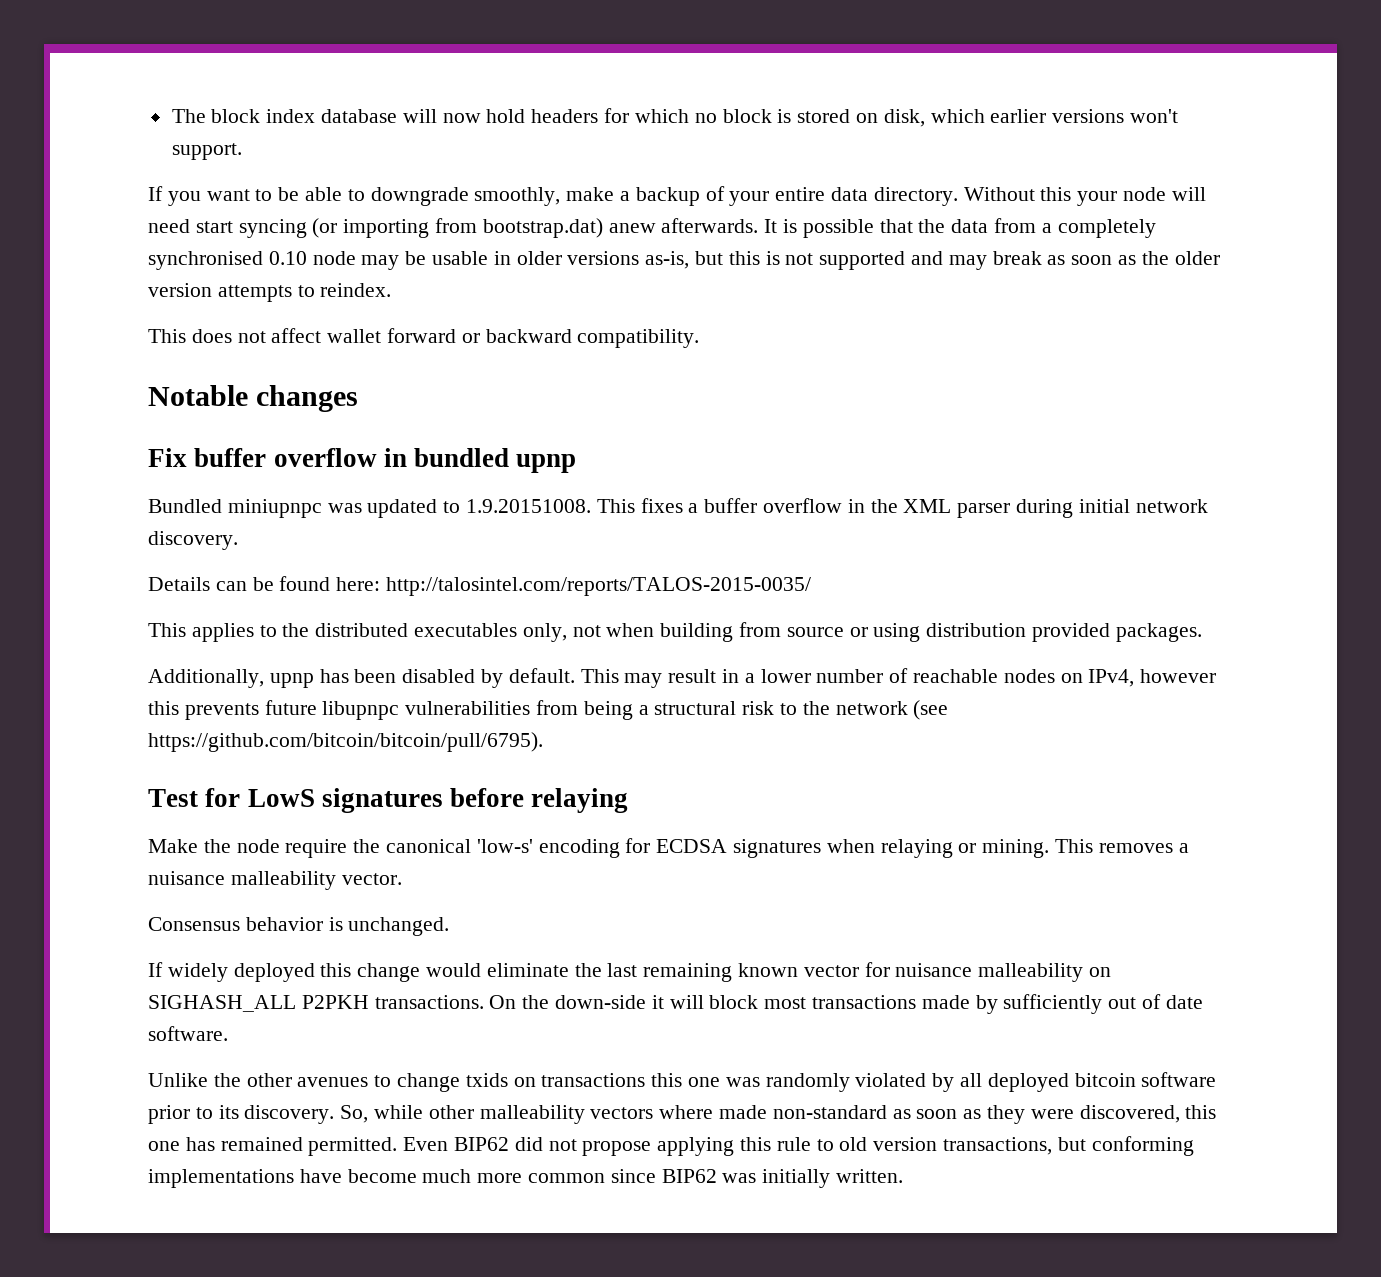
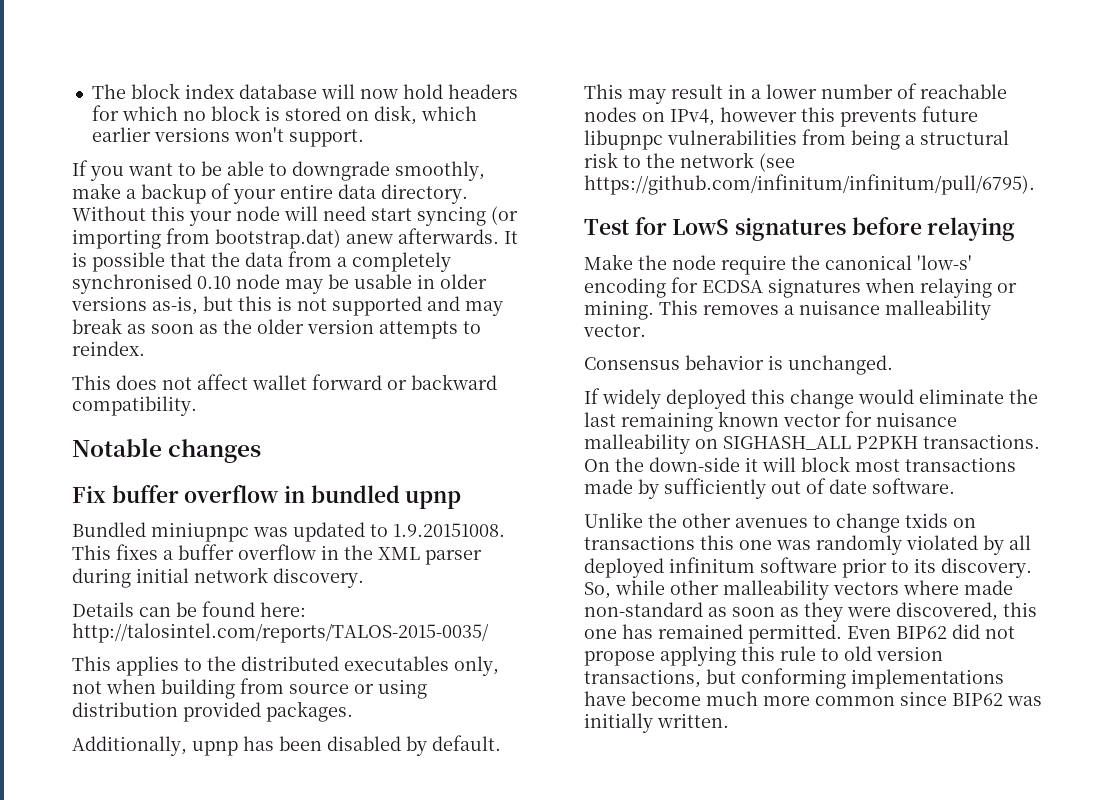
- This may result in a lower number of reachable nodes on IPv4, however this prevents future libupnpc vulnerabilities from being a structural risk to the network (see https://github.com/bitcoin/bitcoin/pull/6795).
+ This may result in a lower number of reachable nodes on IPv4, however this prevents future libupnpc vulnerabilities from being a structural risk to the network (see https://github.com/infinitum/infinitum/pull/6795).
- Unlike the other avenues to change txids on transactions this one was randomly violated by all deployed bitcoin software prior to its discovery.
+ Unlike the other avenues to change txids on transactions this one was randomly violated by all deployed infinitum software prior to its discovery.

